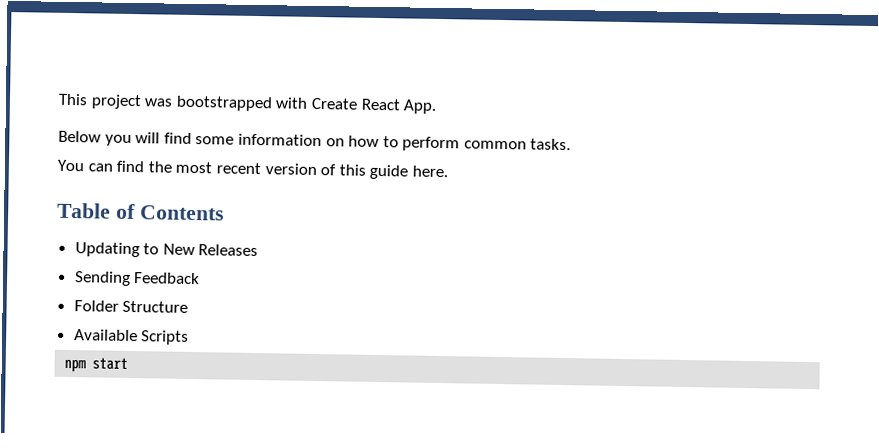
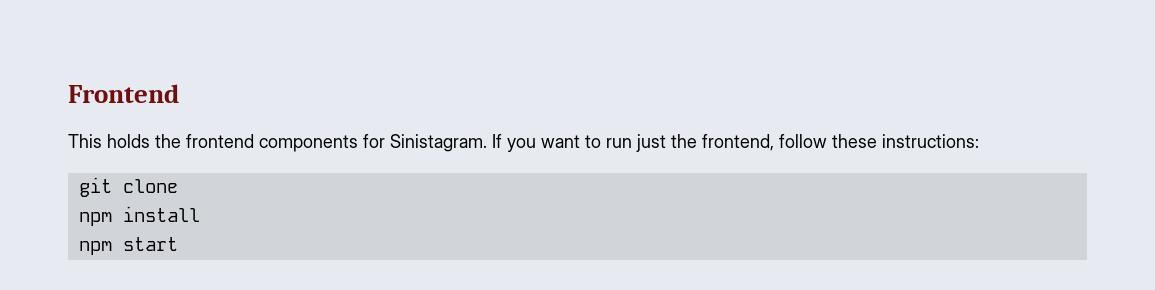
- This project was bootstrapped with Create React App.
- Below you will find some information on how to perform common tasks.
- You can find the most recent version of this guide here.
- Table of Contents
- Updating to New Releases
- Sending Feedback
- Folder Structure
- Available Scripts
+ Frontend
+ This holds the frontend components for Sinistagram. If you want to run just the frontend, follow these instructions:
+ git clone
+ npm install

